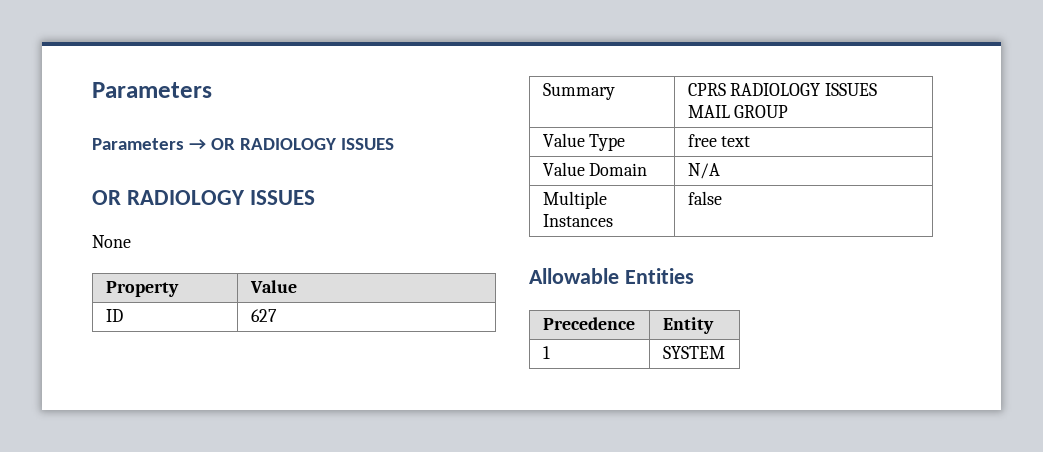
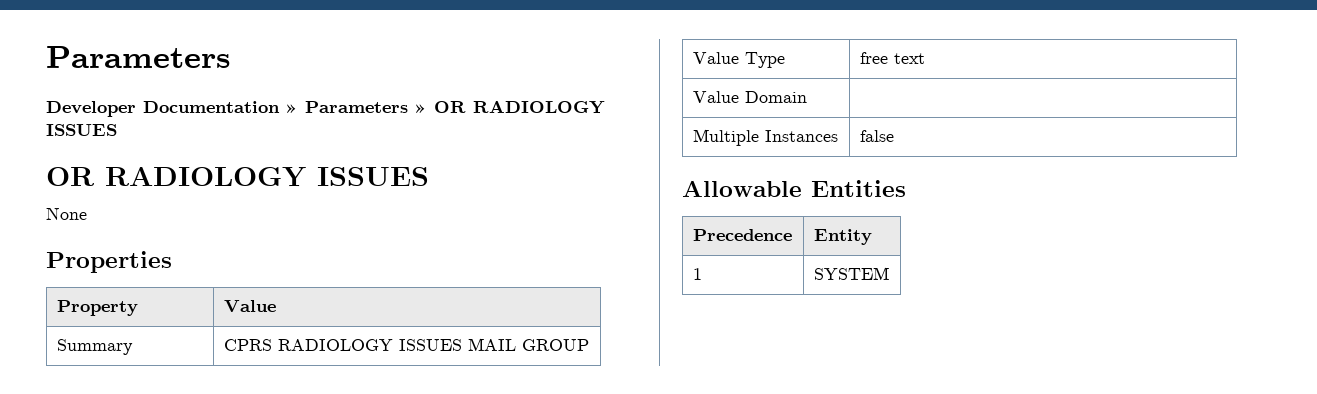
- Parameters → OR RADIOLOGY ISSUES
+ Developer Documentation » Parameters » OR RADIOLOGY ISSUES
+ Properties
- ID | 627
- Value Domain | N/A
+ Value Domain |

